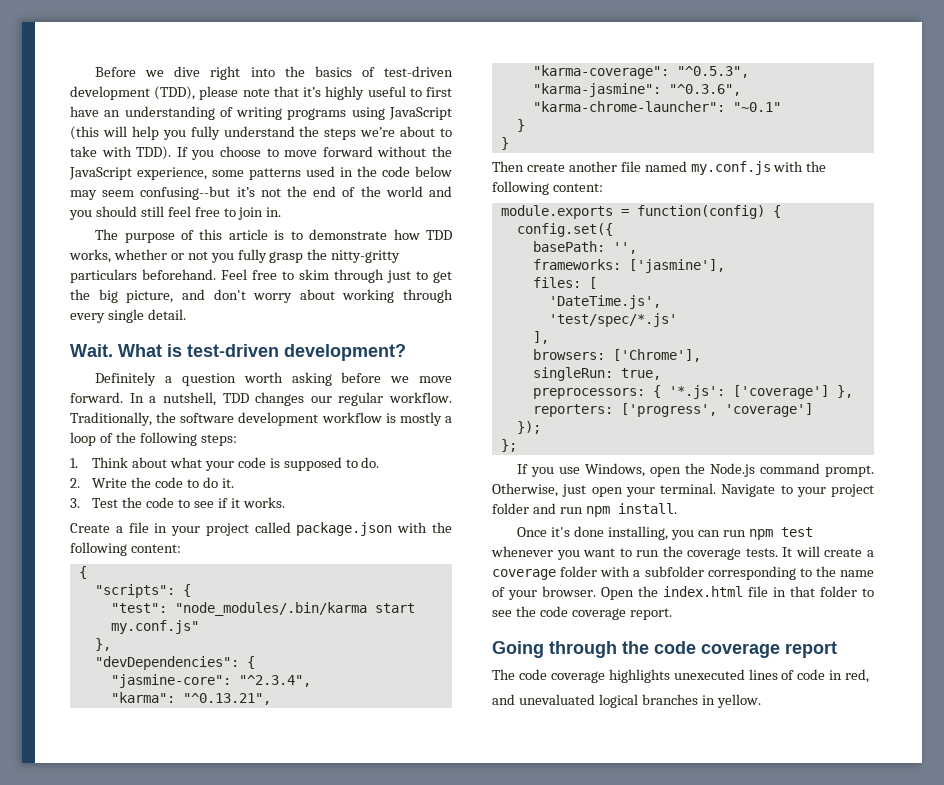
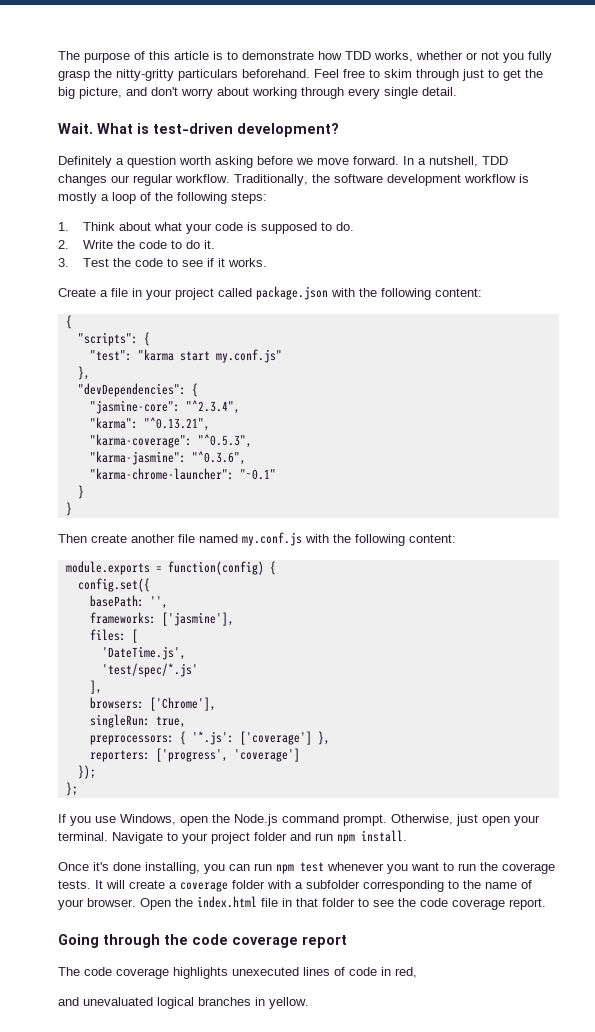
- Before we dive right into the basics of test-driven development (TDD), please note that it’s highly useful to first have an understanding of writing programs using JavaScript (this will help you fully understand the steps we’re about to take with TDD). If you choose to move forward without the JavaScript experience, some patterns used in the code below may seem confusing--but it’s not the end of the world and you should still feel free to join in.
- "test": "node_modules/.bin/karma start my.conf.js"
+ "test": "karma start my.conf.js"

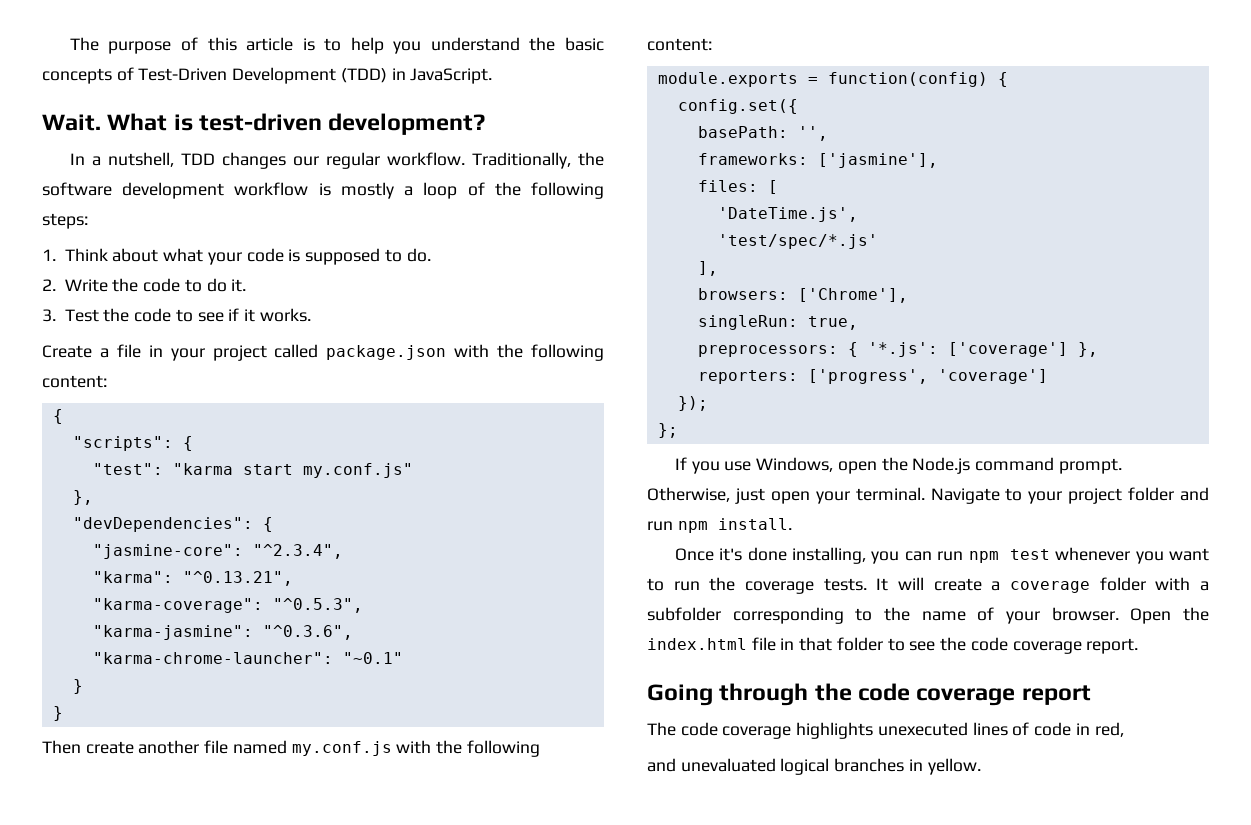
- The purpose of this article is to demonstrate how TDD works, whether or not you fully grasp the nitty-gritty particulars beforehand. Feel free to skim through just to get the big picture, and don't worry about working through every single detail.
+ The purpose of this article is to help you understand the basic concepts of Test-Driven Development (TDD) in JavaScript.
- Definitely a question worth asking before we move forward.

